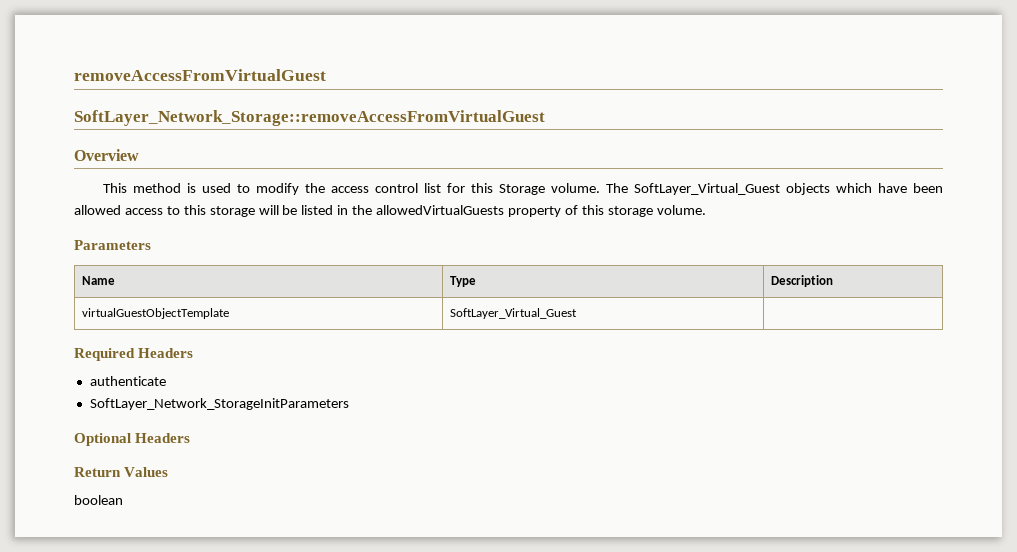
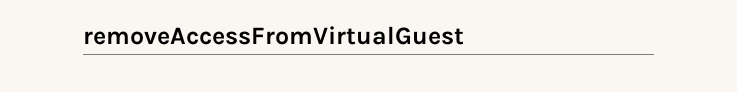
- SoftLayer_Network_Storage::removeAccessFromVirtualGuest
- Overview
- This method is used to modify the access control list for this Storage volume. The SoftLayer_Virtual_Guest objects which have been allowed access to this storage will be listed in the allowedVirtualGuests property of this storage volume.
- Parameters
- Name | Type | Description
- virtualGuestObjectTemplate | SoftLayer_Virtual_Guest |
- Required Headers
- authenticate
- SoftLayer_Network_StorageInitParameters
- Optional Headers
- Return Values
- boolean

